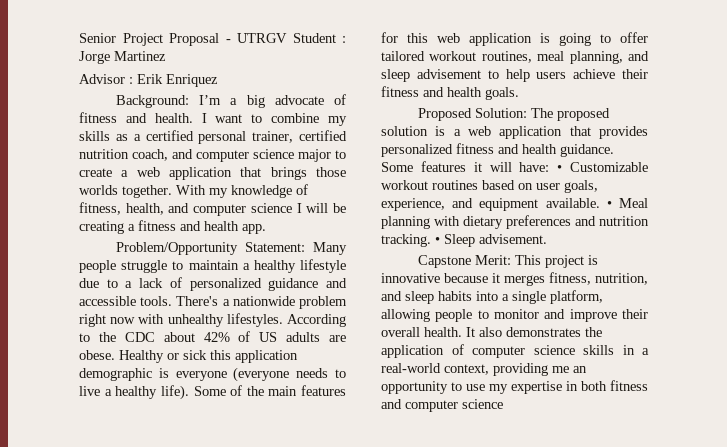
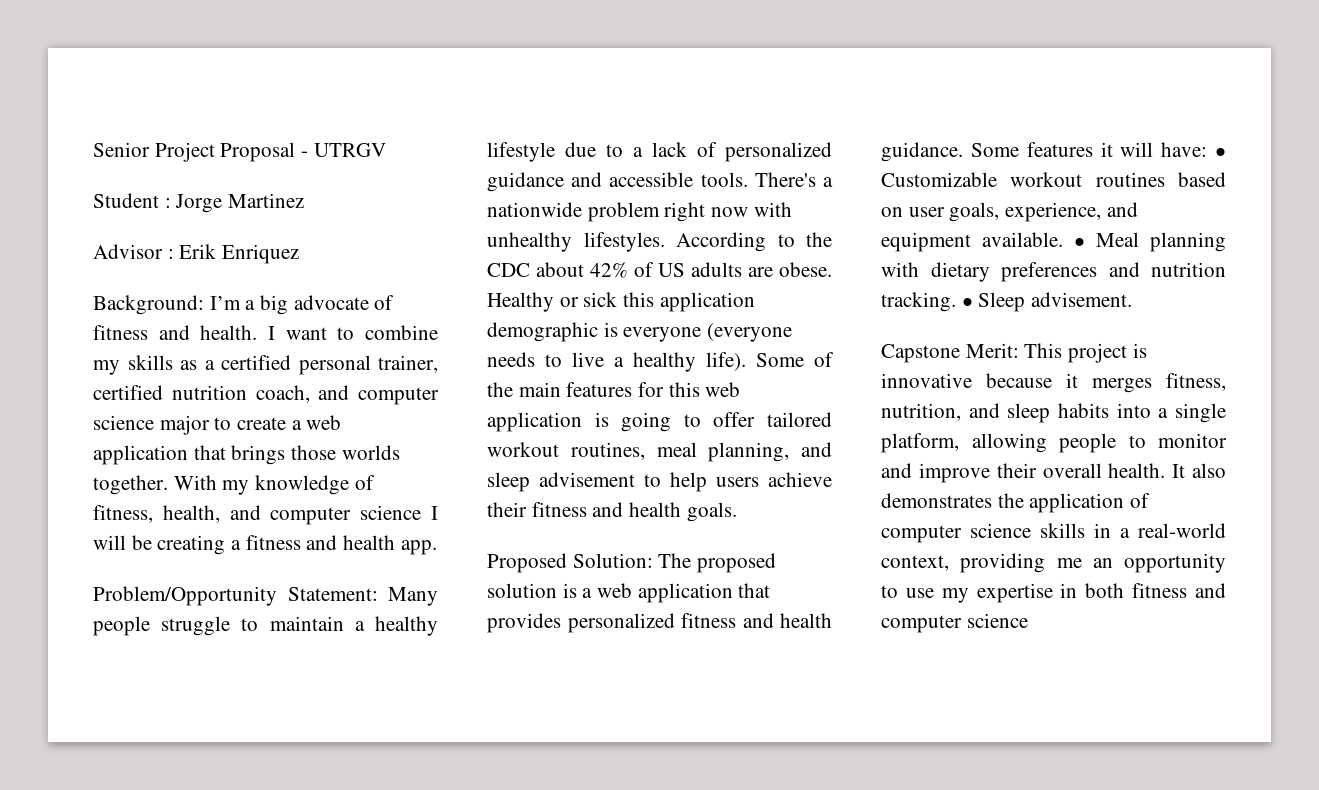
- Senior Project Proposal - UTRGV Student : Jorge Martinez
+ Senior Project Proposal - UTRGV
+ Student : Jorge Martinez

